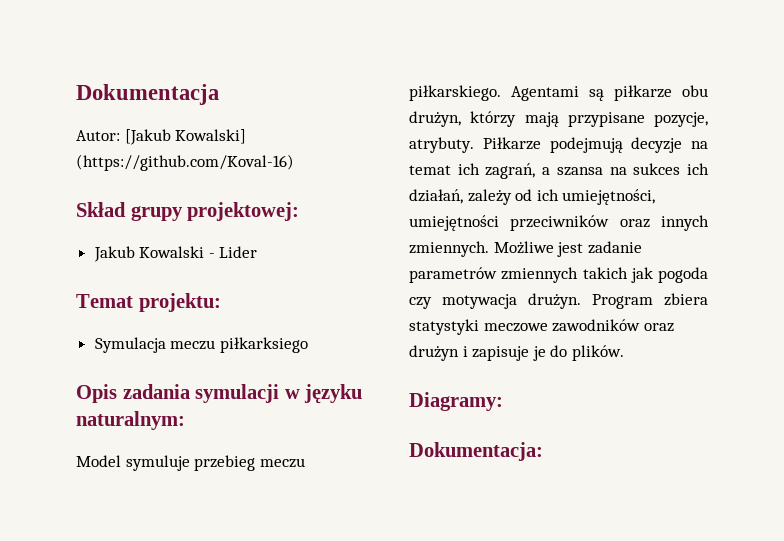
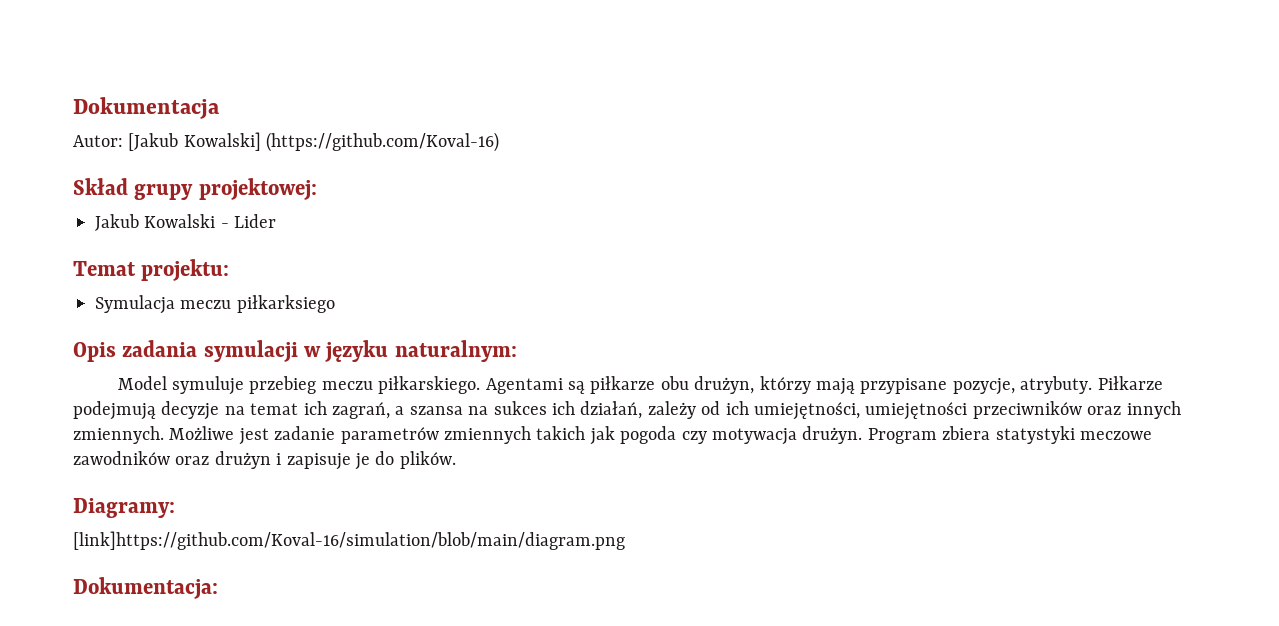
+ [link]https://github.com/Koval-16/simulation/blob/main/diagram.png

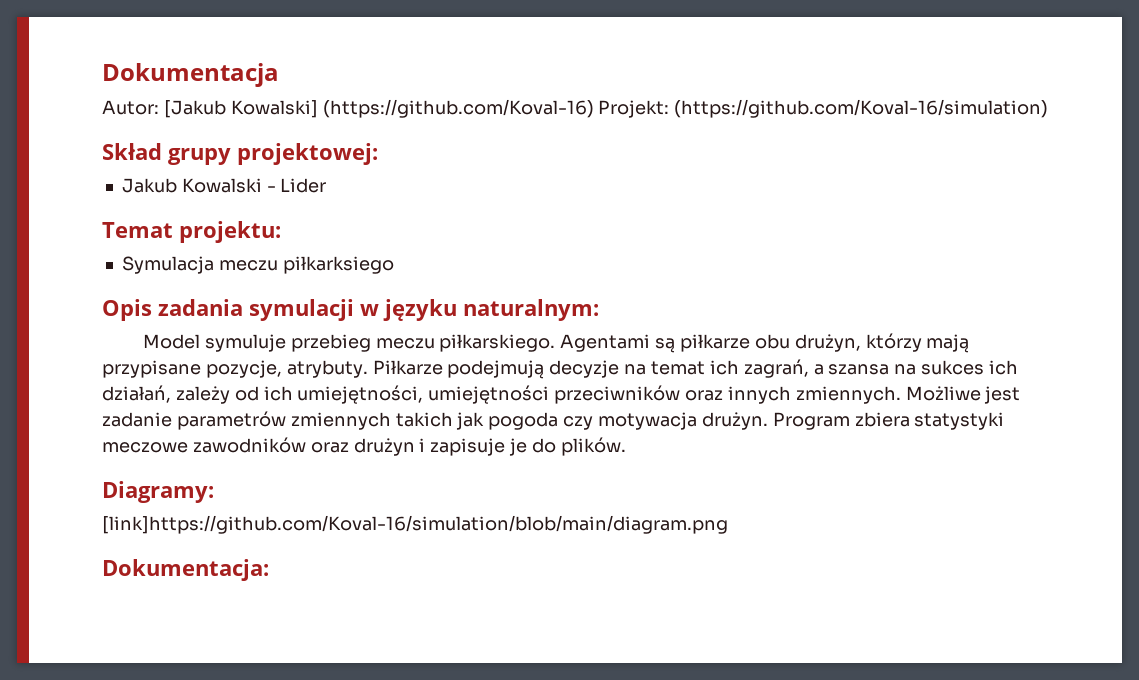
- Autor: [Jakub Kowalski] (https://github.com/Koval-16)
+ Autor: [Jakub Kowalski] (https://github.com/Koval-16) Projekt: (https://github.com/Koval-16/simulation)

